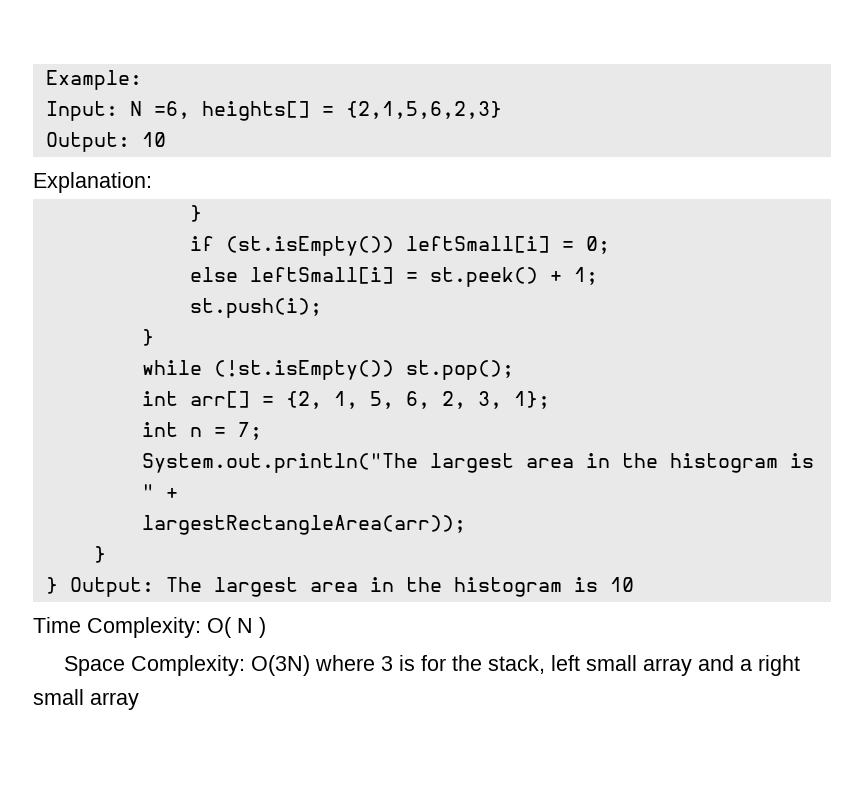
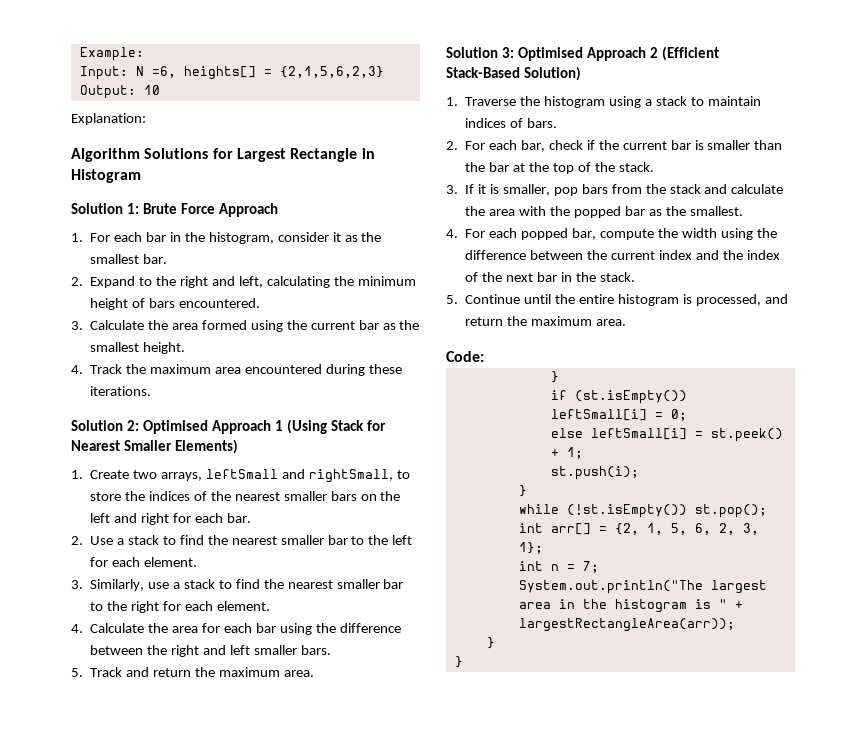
+ Algorithm Solutions for Largest Rectangle in Histogram
+ Solution 1: Brute Force Approach
+ 1. For each bar in the histogram, consider it as the smallest bar.
+ 2. Expand to the right and left, calculating the minimum height of bars encountered.
+ 3. Calculate the area formed using the current bar as the smallest height.
+ 4. Track the maximum area encountered during these iterations.
+ Solution 2: Optimised Approach 1 (Using Stack for Nearest Smaller Elements)
+ 1. Create two arrays, leftSmall and rightSmall, to store the indices of the nearest smaller bars on the left and right for each bar.
+ 2. Use a stack to find the nearest smaller bar to the left for each element.
+ 3. Similarly, use a stack to find the nearest smaller bar to the right for each element.
+ 4. Calculate the area for each bar using the difference between the right and left smaller bars.
+ 5. Track and return the maximum area.
+ Solution 3: Optimised Approach 2 (Efficient Stack-Based Solution)
+ 1. Traverse the histogram using a stack to maintain indices of bars.
+ 2. For each bar, check if the current bar is smaller than the bar at the top of the stack.
+ 3. If it is smaller, pop bars from the stack and calculate the area with the popped bar as the smallest.
+ 4. For each popped bar, compute the width using the difference between the current index and the index of the next bar in the stack.
+ 5. Continue until the entire histogram is processed, and return the maximum area.
+ Code:
  largestRectangleArea(arr));
  }
- } Output: The largest area in the histogram is 10
- Time Complexity: O( N )
- Space Complexity: O(3N) where 3 is for the stack, left small array and a right small array
+ }

